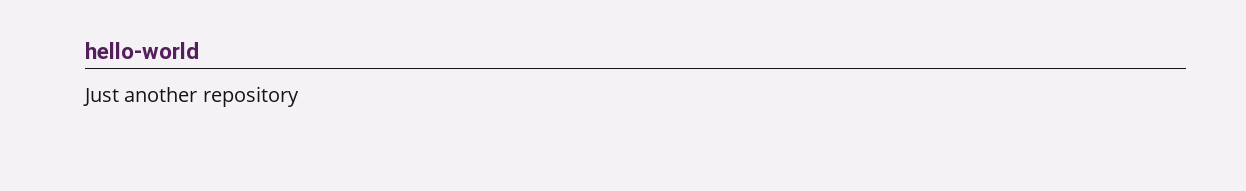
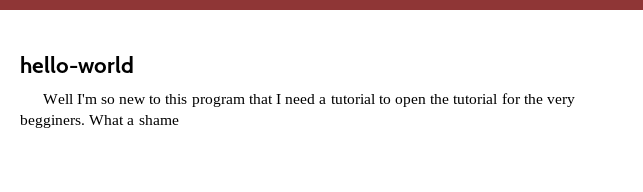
- Just another repository
+ Well I'm so new to this program that I need a tutorial to open the tutorial for the very begginers. What a shame

